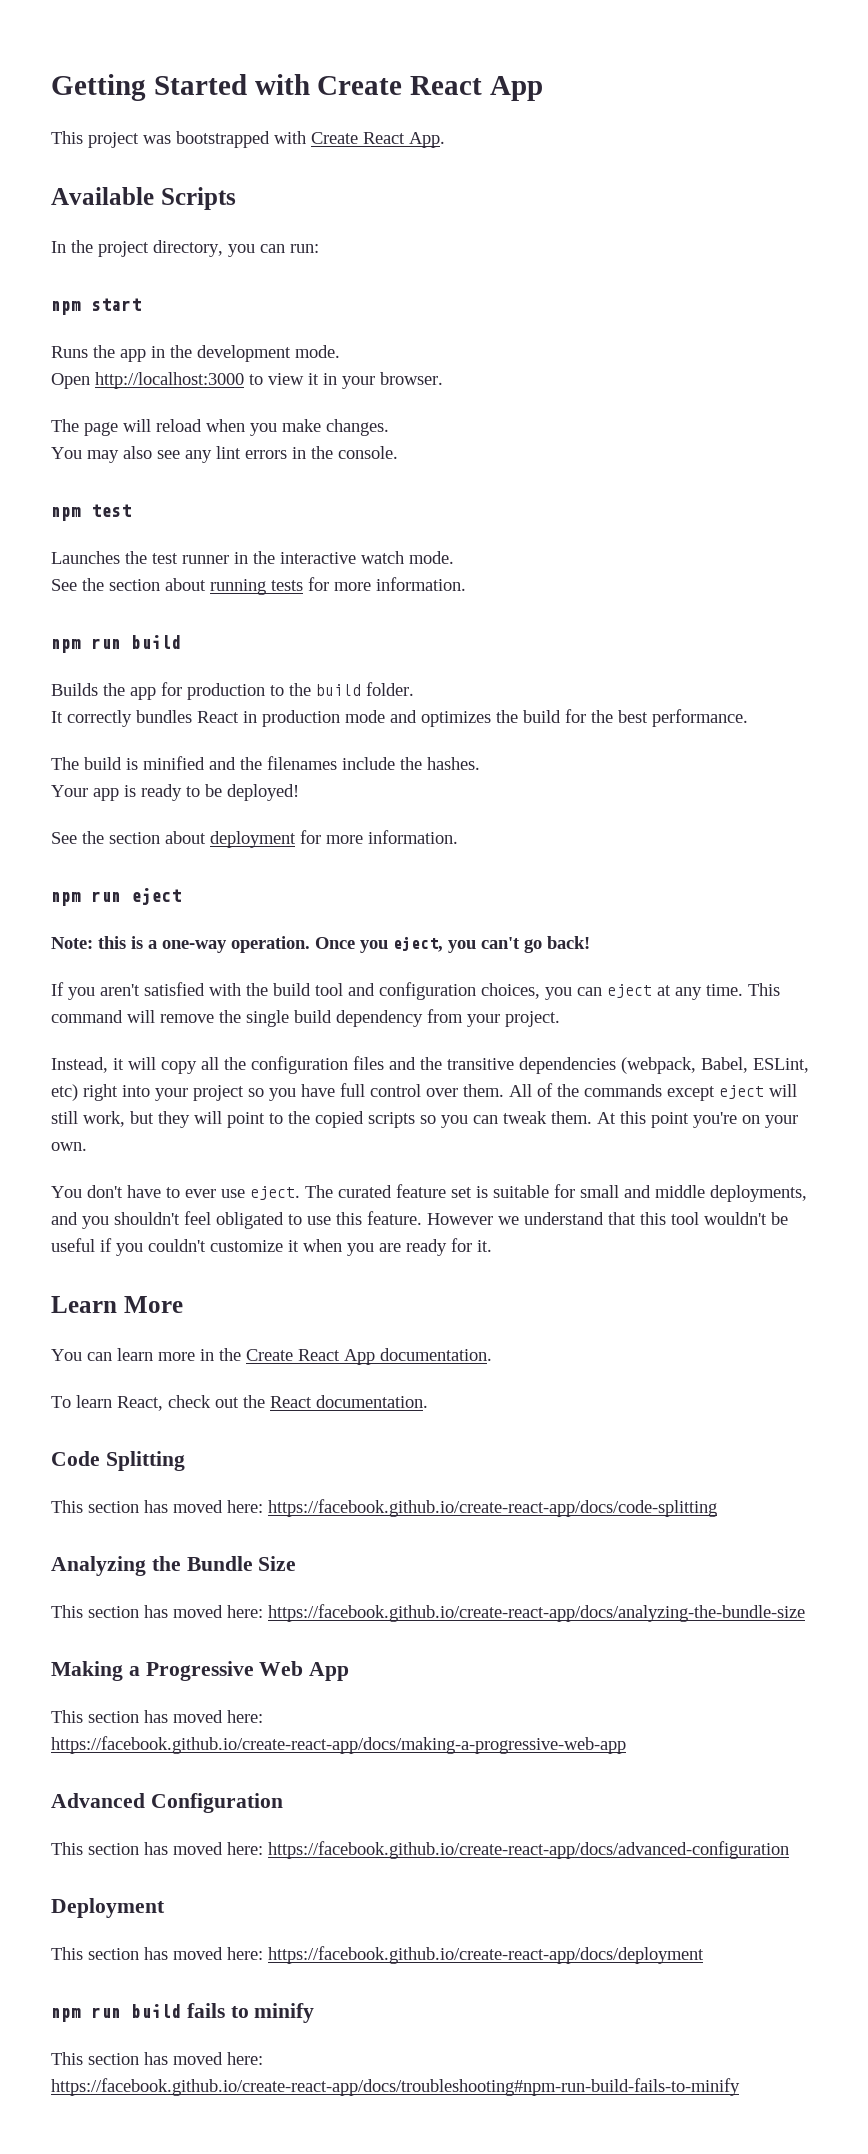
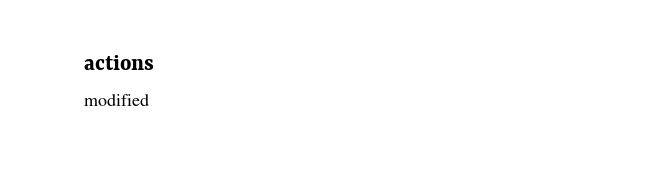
- Getting Started with Create React App
- This project was bootstrapped with Create React App.
- Available Scripts
- In the project directory, you can run:
- npm start
- Runs the app in the development mode.
- Open http://localhost:3000 to view it in your browser.
- The page will reload when you make changes.
- You may also see any lint errors in the console.
- npm test
- Launches the test runner in the interactive watch mode.
- See the section about running tests for more information.
- npm run build
- Builds the app for production to the build folder.
- It correctly bundles React in production mode and optimizes the build for the best performance.
- The build is minified and the filenames include the hashes.
- Your app is ready to be deployed!
- See the section about deployment for more information.
- npm run eject
- Note: this is a one-way operation. Once you eject, you can't go back!
- If you aren't satisfied with the build tool and configuration choices, you can eject at any time. This command will remove the single build dependency from your project.
- Instead, it will copy all the configuration files and the transitive dependencies (webpack, Babel, ESLint, etc) right into your project so you have full control over them. All of the commands except eject will still work, but they will point to the copied scripts so you can tweak them. At this point you're on your own.
- You don't have to ever use eject. The curated feature set is suitable for small and middle deployments, and you shouldn't feel obligated to use this feature. However we understand that this tool wouldn't be useful if you couldn't customize it when you are ready for it.
- Learn More
- You can learn more in the Create React App documentation.
- To learn React, check out the React documentation.
- Code Splitting
- This section has moved here: https://facebook.github.io/create-react-app/docs/code-splitting
- Analyzing the Bundle Size
- This section has moved here: https://facebook.github.io/create-react-app/docs/analyzing-the-bundle-size
- Making a Progressive Web App
- This section has moved here: https://facebook.github.io/create-react-app/docs/making-a-progressive-web-app
- Advanced Configuration
- This section has moved here: https://facebook.github.io/create-react-app/docs/advanced-configuration
- Deployment
- This section has moved here: https://facebook.github.io/create-react-app/docs/deployment
- npm run build fails to minify
- This section has moved here: https://facebook.github.io/create-react-app/docs/troubleshooting#npm-run-build-fails-to-minify
+ actions
+ modified

